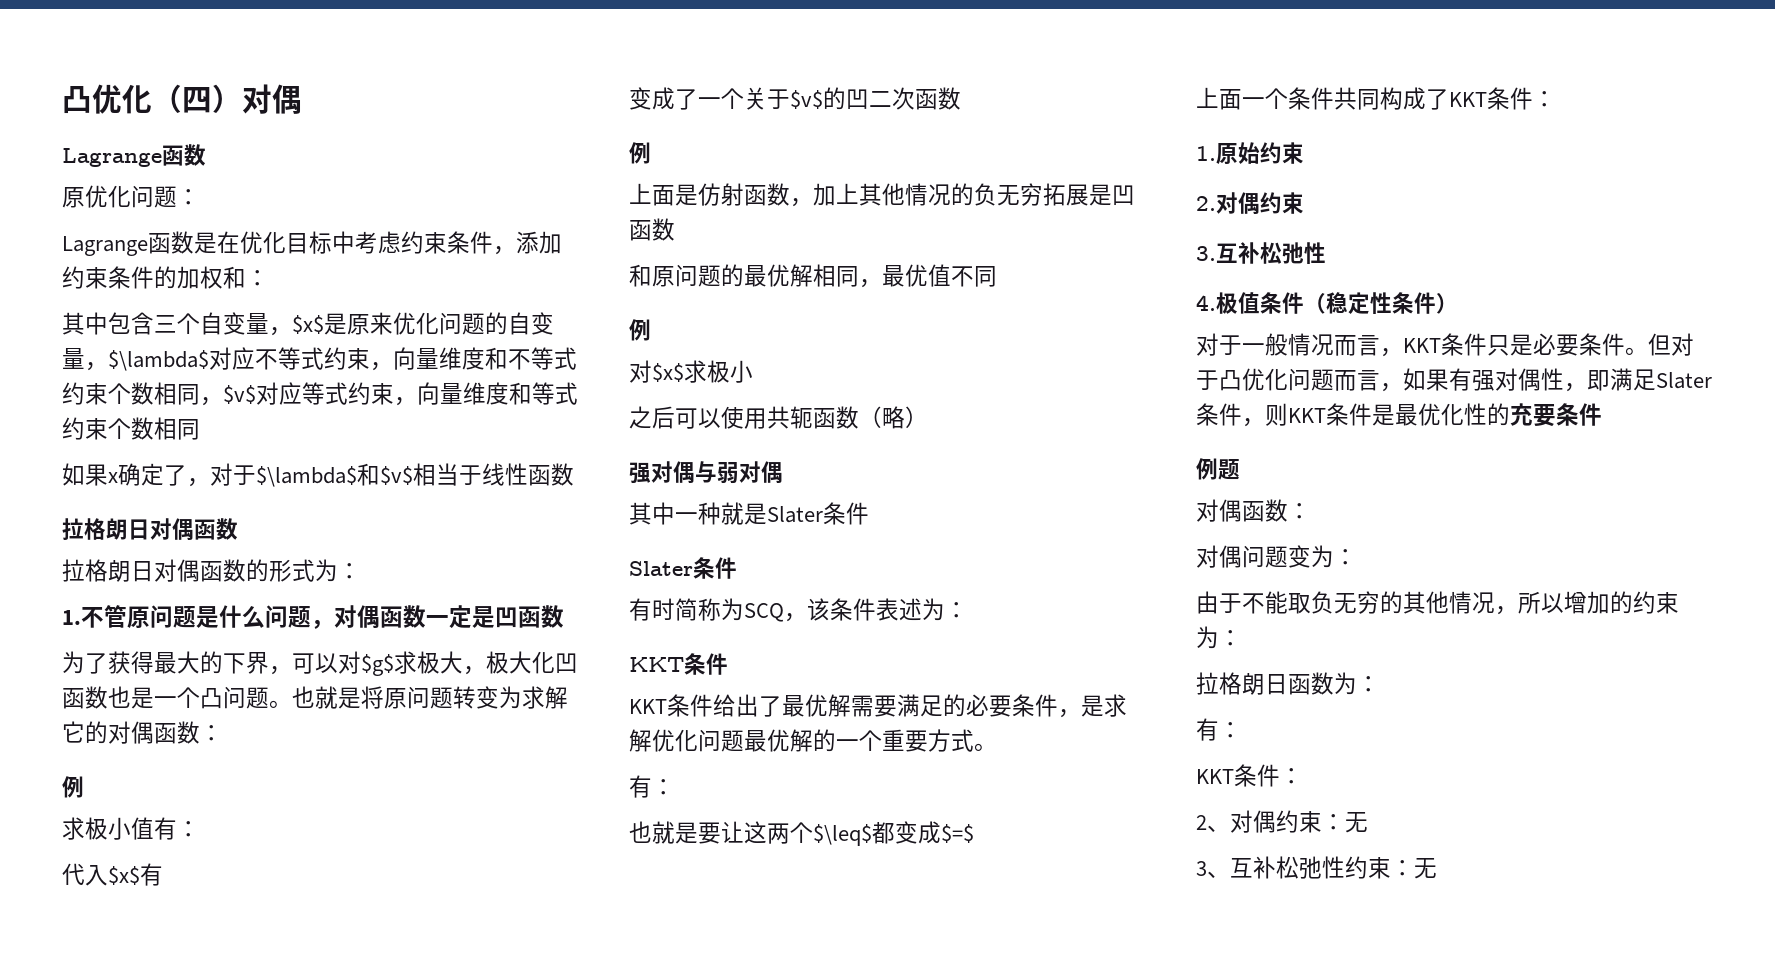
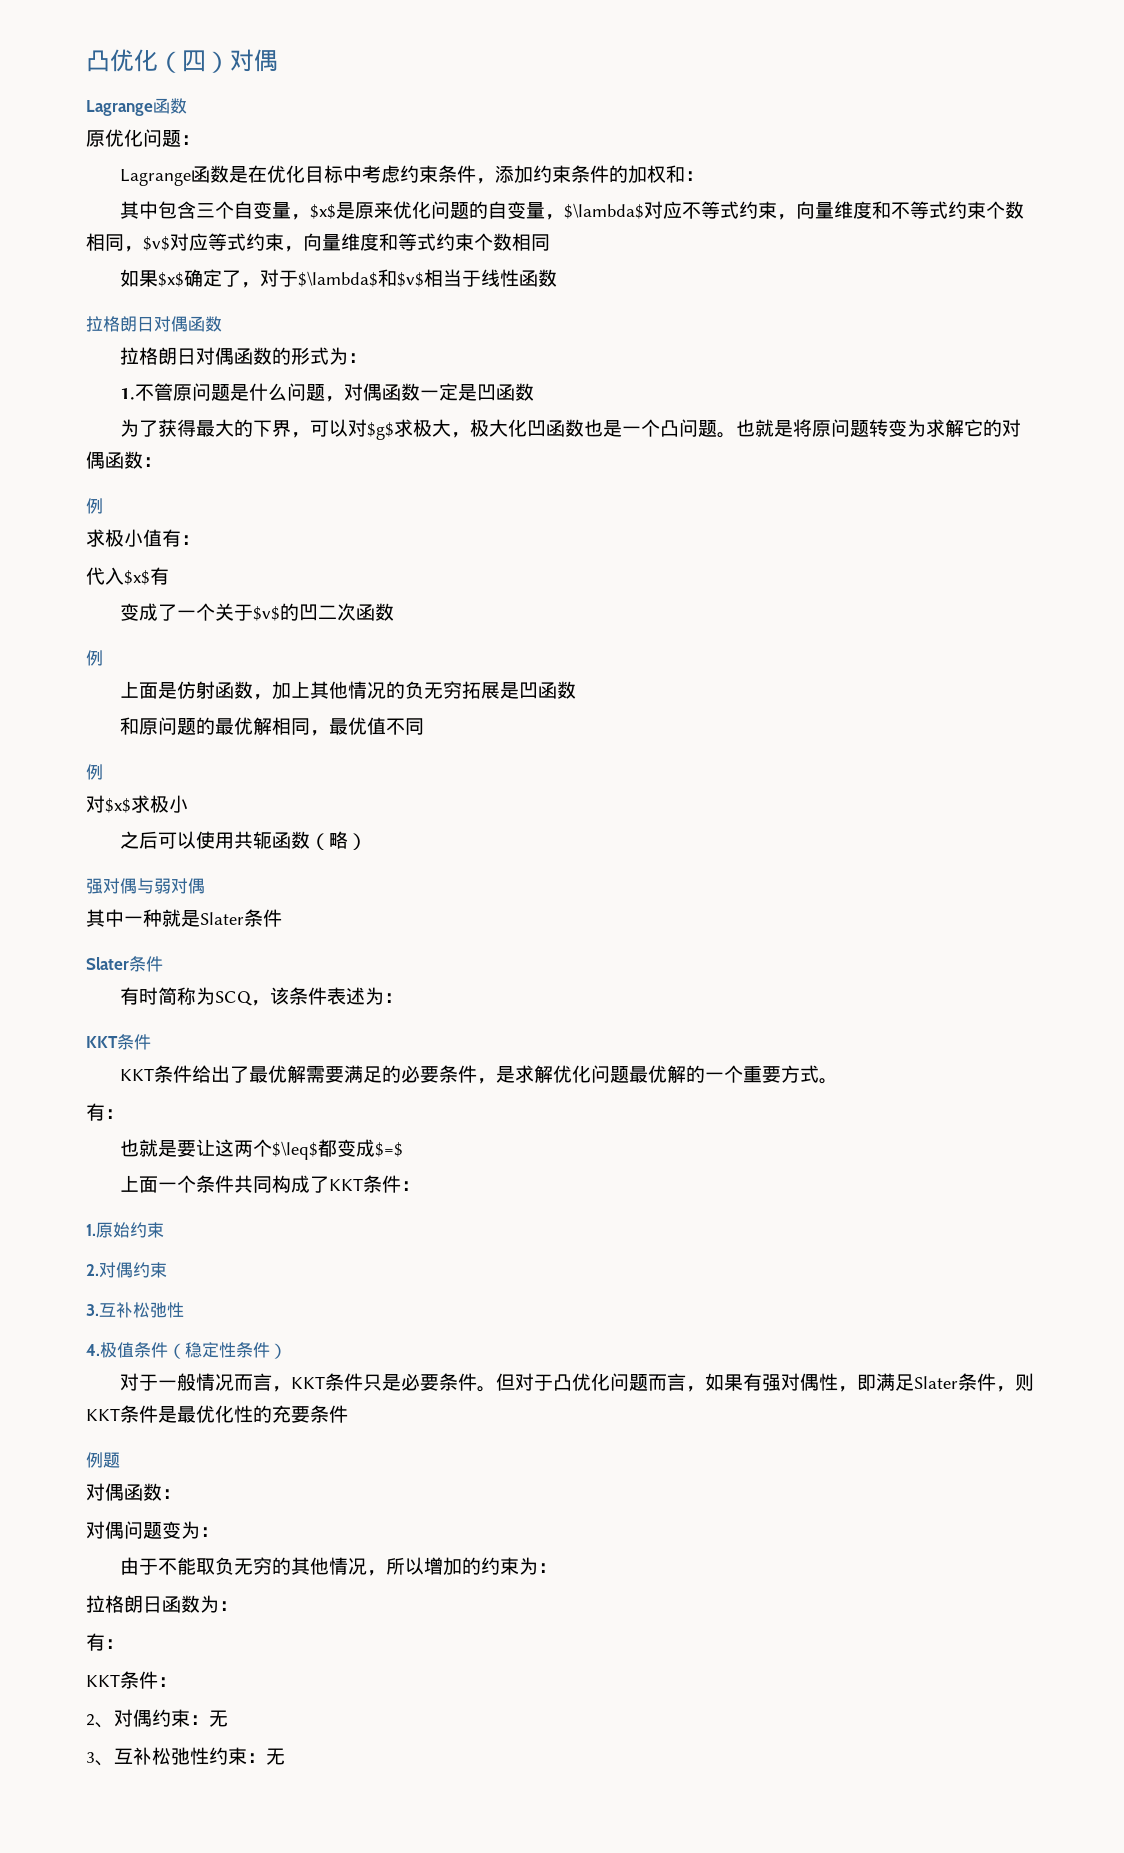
- 如果x确定了，对于$\lambda$和$v$相当于线性函数
+ 如果$x$确定了，对于$\lambda$和$v$相当于线性函数

